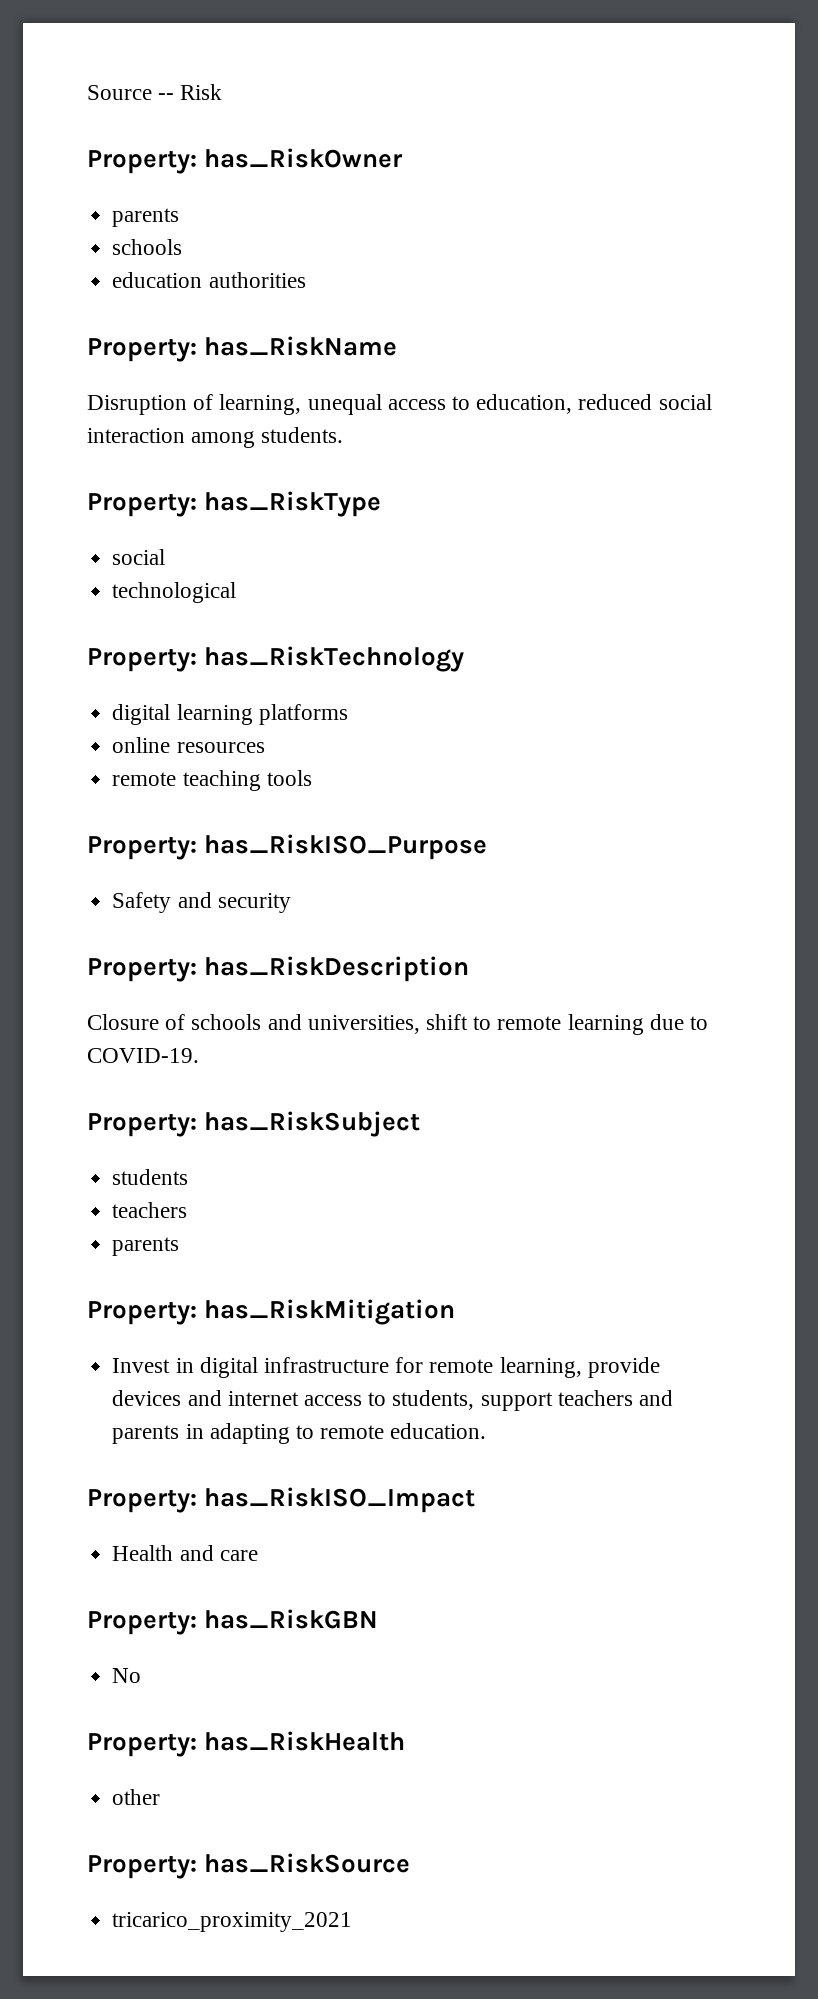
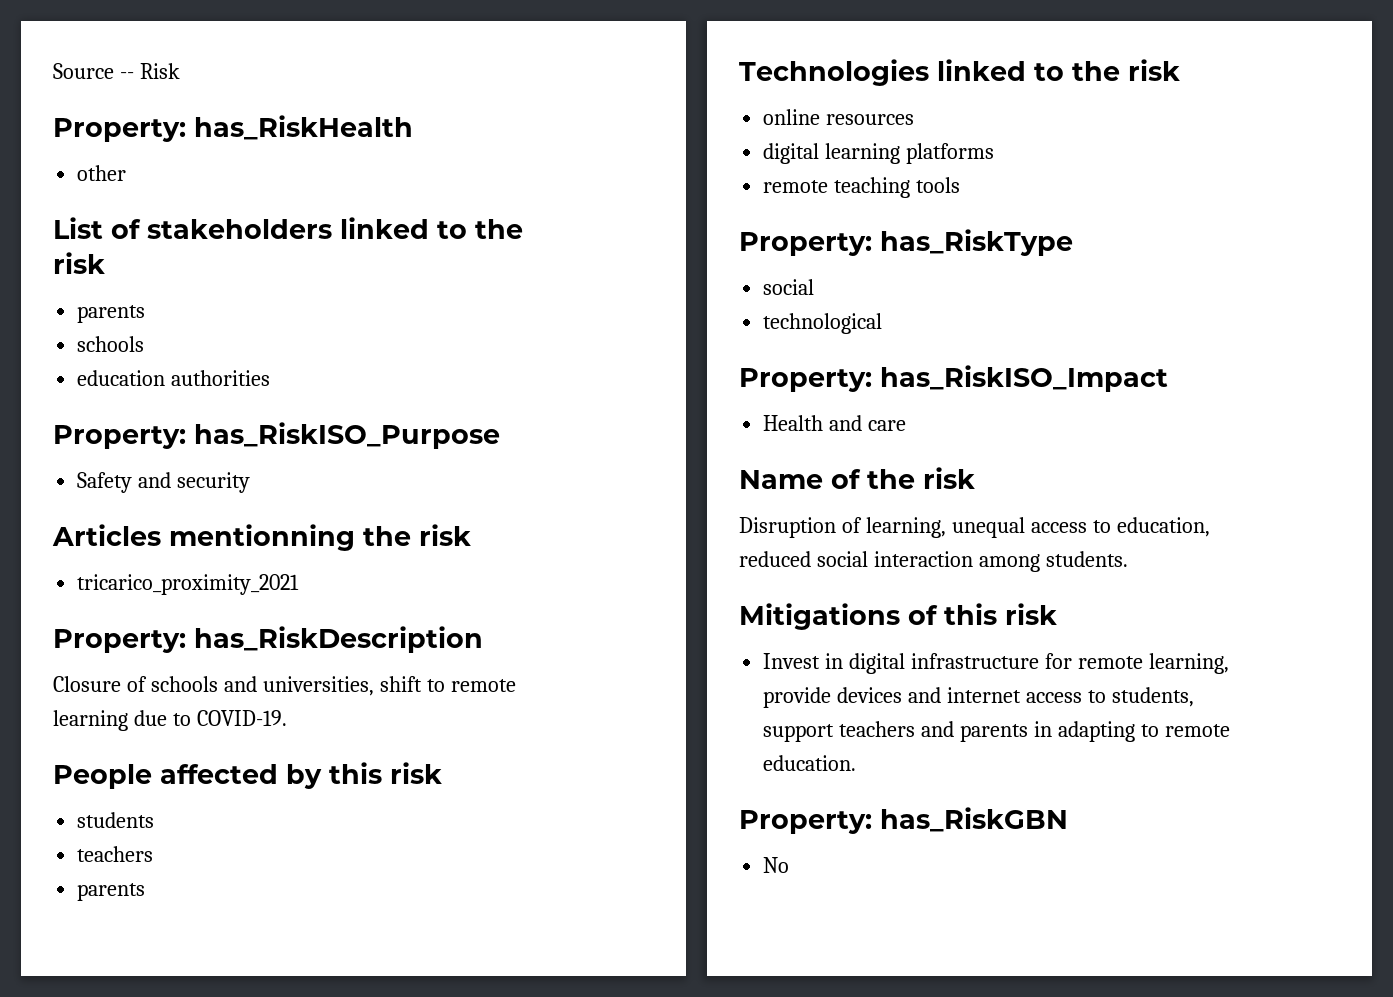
- Property: has_RiskOwner
+ Property: has_RiskHealth
+ other
+ List of stakeholders linked to the risk
  parents
  schools
  education authorities
- Property: has_RiskName
- Disruption of learning, unequal access to education, reduced social interaction among students.
- Property: has_RiskType
- social
- technological
- Property: has_RiskTechnology
- digital learning platforms
- online resources
- remote teaching tools
+ Articles mentionning the risk
+ tricarico_proximity_2021
- Property: has_RiskSubject
+ People affected by this risk
  students
  teachers
  parents
- Property: has_RiskMitigation
+ Technologies linked to the risk
+ online resources
+ digital learning platforms
+ remote teaching tools
+ Property: has_RiskType
+ social
+ technological
+ Property: has_RiskISO_Impact
+ Health and care
+ Name of the risk
+ Disruption of learning, unequal access to education, reduced social interaction among students.
+ Mitigations of this risk
- Property: has_RiskISO_Impact
- Health and care
  Property: has_RiskGBN
  No
- Property: has_RiskHealth
- other
- Property: has_RiskSource
- tricarico_proximity_2021

